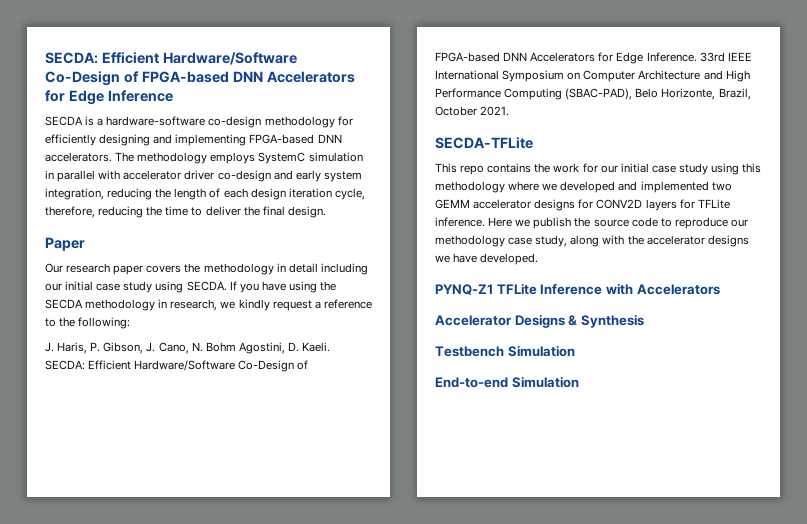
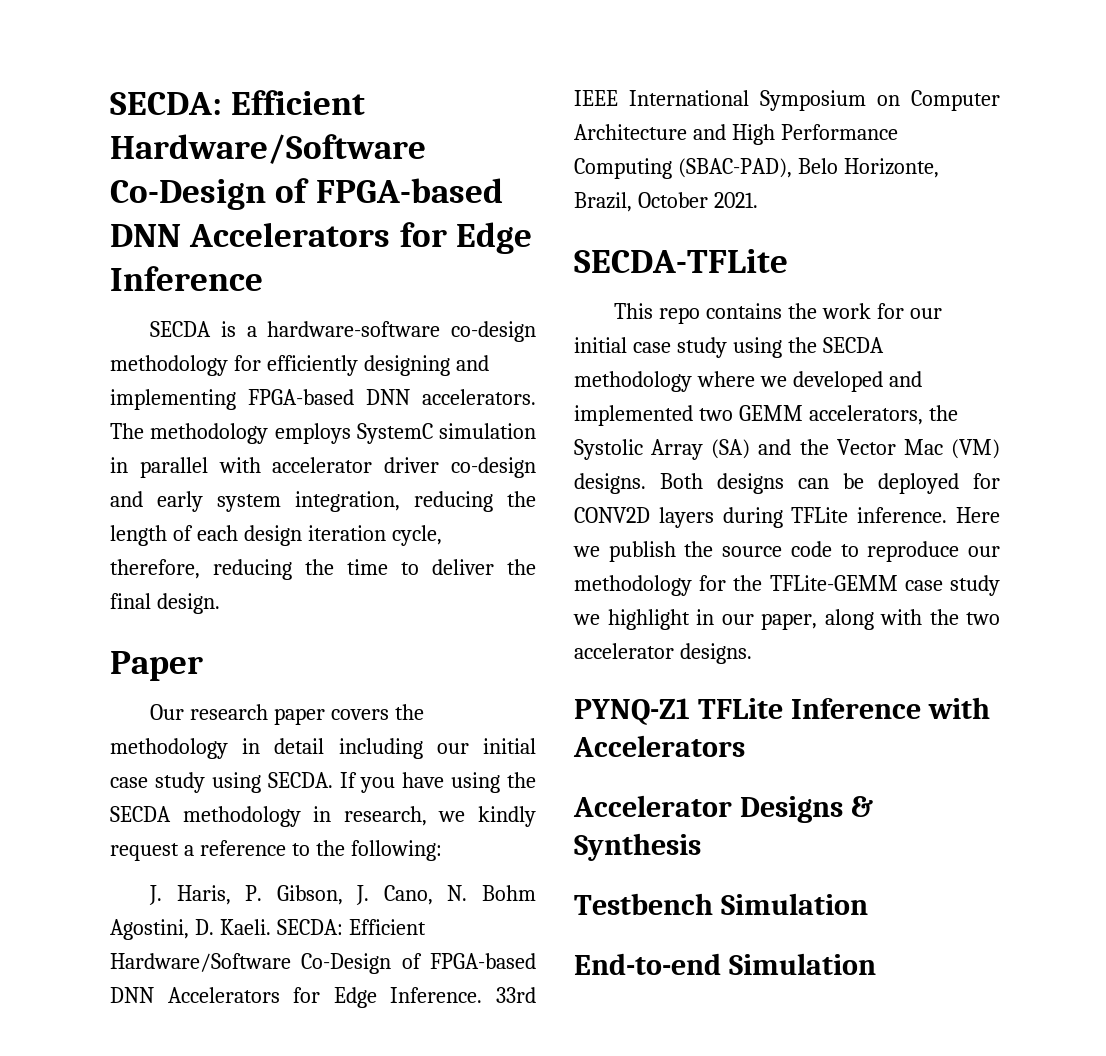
- This repo contains the work for our initial case study using this methodology where we developed and implemented two GEMM accelerator designs for CONV2D layers for TFLite inference.
+ This repo contains the work for our initial case study using the SECDA methodology where we developed and implemented two GEMM accelerators, the Systolic Array (SA) and the Vector Mac (VM) designs. Both designs can be deployed for CONV2D layers during TFLite inference.
- Here we publish the source code to reproduce our methodology case study, along with the accelerator designs we have developed.
+ Here we publish the source code to reproduce our methodology for the TFLite-GEMM case study we highlight in our paper, along with the two accelerator designs.

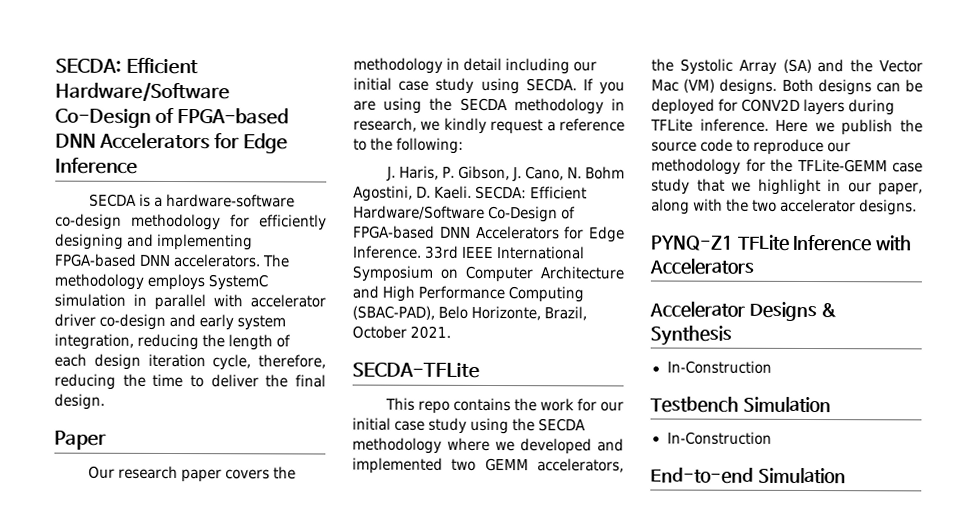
- If you have using the SECDA methodology in research, we kindly request a reference to the following:
+ If you are using the SECDA methodology in research, we kindly request a reference to the following:
- Here we publish the source code to reproduce our methodology for the TFLite-GEMM case study we highlight in our paper, along with the two accelerator designs.
+ Here we publish the source code to reproduce our methodology for the TFLite-GEMM case study that we highlight in our paper, along with the two accelerator designs.
  Accelerator Designs & Synthesis
+ In-Construction
  Testbench Simulation
+ In-Construction

